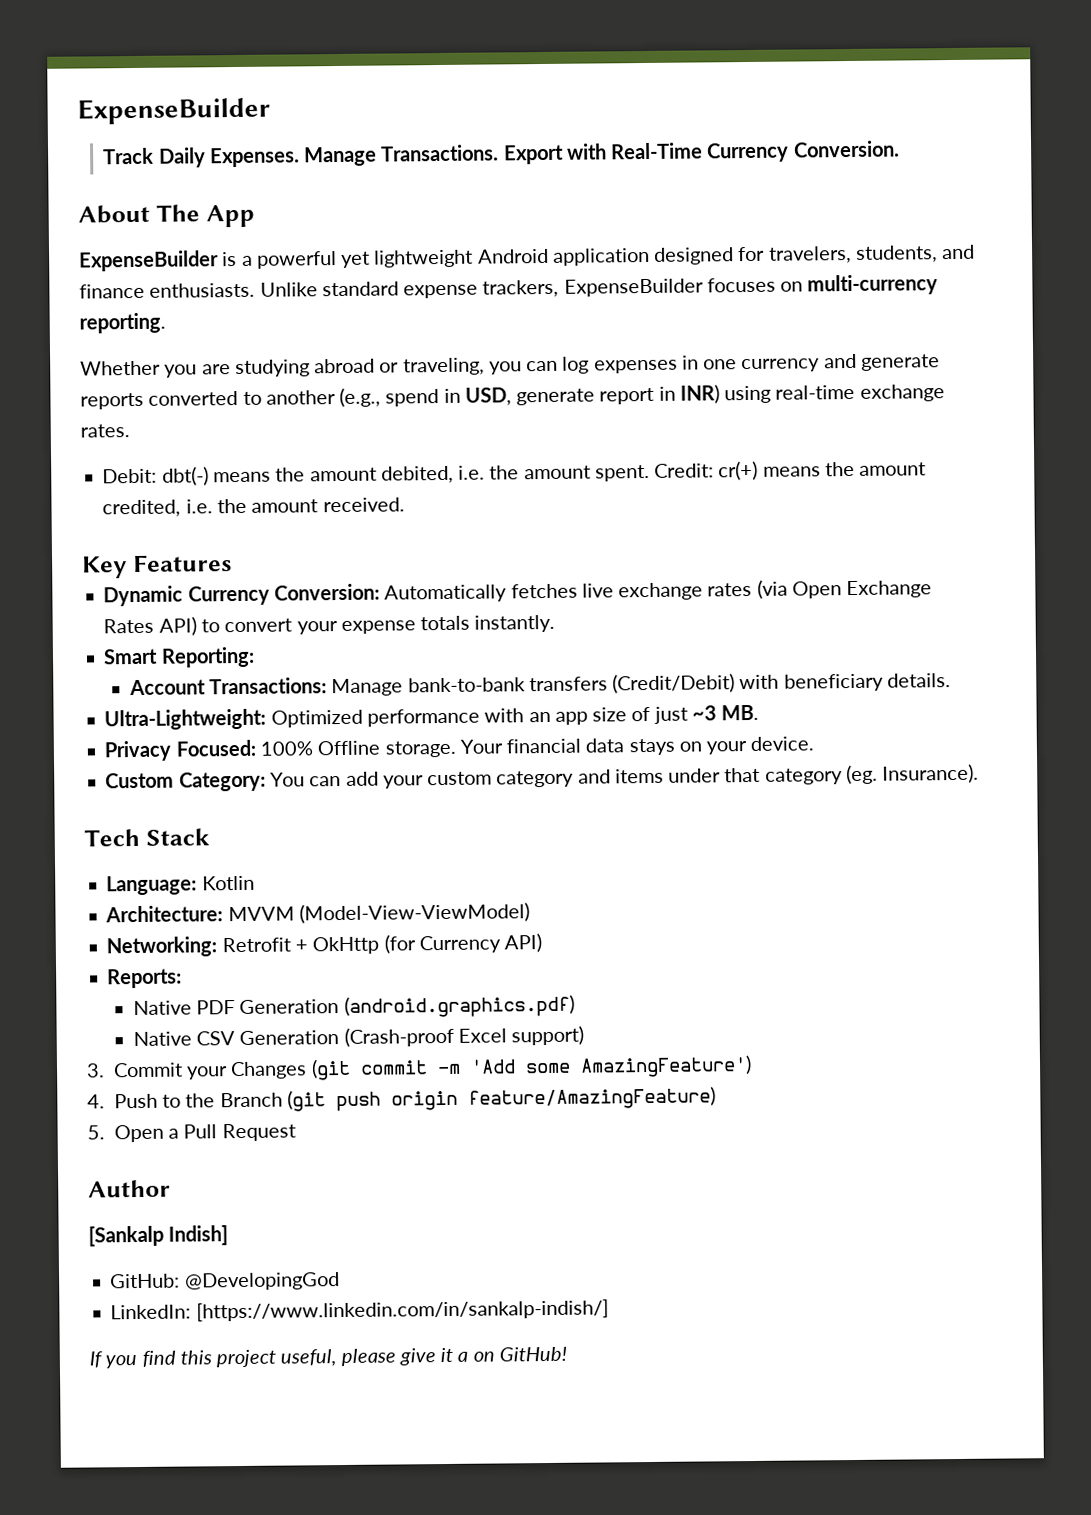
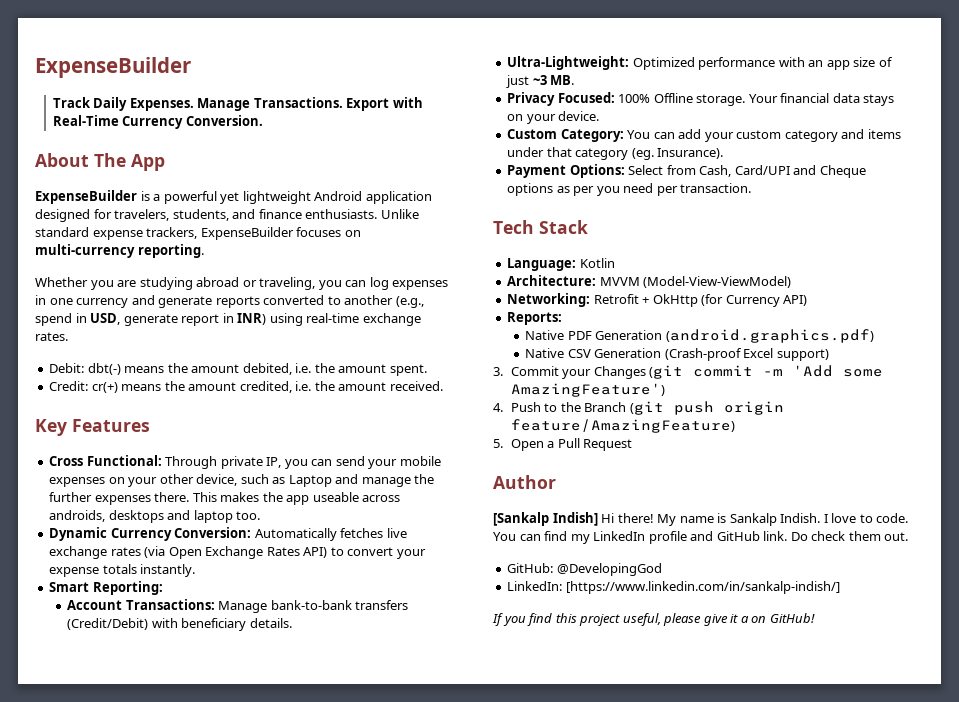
- Debit: dbt(-) means the amount debited, i.e. the amount spent. Credit: cr(+) means the amount credited, i.e. the amount received.
+ Debit: dbt(-) means the amount debited, i.e. the amount spent.
+ Credit: cr(+) means the amount credited, i.e. the amount received.
+ Cross Functional: Through private IP, you can send your mobile expenses on your other device, such as Laptop and manage the further expenses there. This makes the app useable across androids, desktops and laptop too.
+ Payment Options: Select from Cash, Card/UPI and Cheque options as per you need per transaction.
- [Sankalp Indish]
+ [Sankalp Indish] Hi there! My name is Sankalp Indish. I love to code. You can find my LinkedIn profile and GitHub link. Do check them out.

